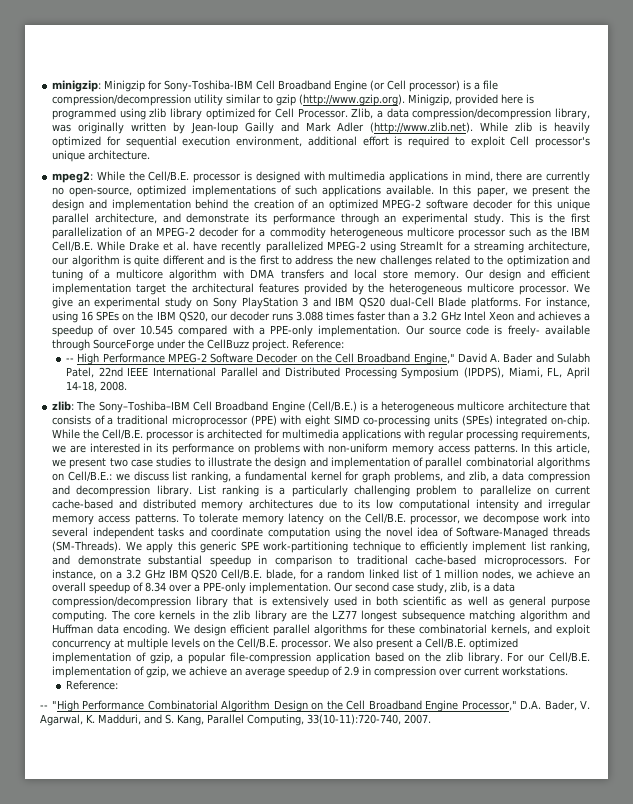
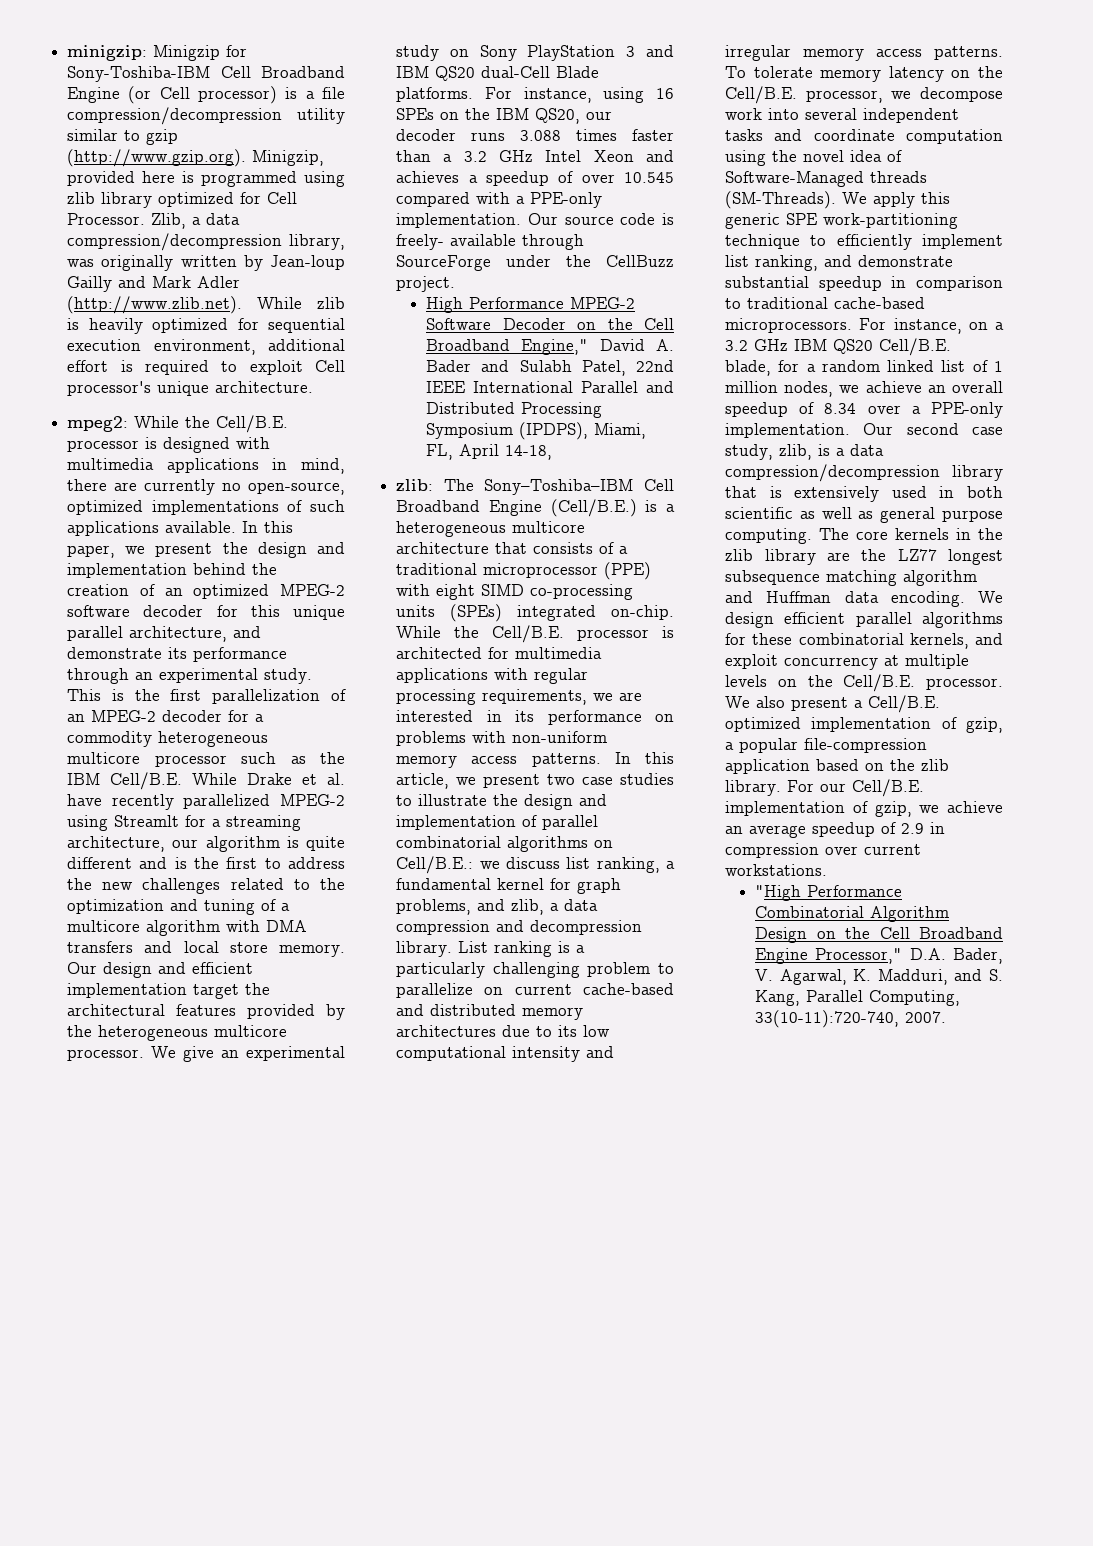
- Our source code is freely- available through SourceForge under the CellBuzz project. Reference:
- -- High Performance MPEG-2 Software Decoder on the Cell Broadband Engine," David A. Bader and Sulabh Patel, 22nd IEEE International Parallel and Distributed Processing Symposium (IPDPS), Miami, FL, April 14-18, 2008.
+ Our source code is freely- available through SourceForge under the CellBuzz project.
+ High Performance MPEG-2 Software Decoder on the Cell Broadband Engine," David A. Bader and Sulabh Patel, 22nd IEEE International Parallel and Distributed Processing Symposium (IPDPS), Miami, FL, April 14-18,
  For our Cell/B.E. implementation of gzip, we achieve an average speedup of 2.9 in compression over current workstations.
- Reference:
- -- "High Performance Combinatorial Algorithm Design on the Cell Broadband Engine Processor," D.A. Bader, V. Agarwal, K. Madduri, and S. Kang, Parallel Computing, 33(10-11):720-740, 2007.
+ "High Performance Combinatorial Algorithm Design on the Cell Broadband Engine Processor," D.A. Bader, V. Agarwal, K. Madduri, and S. Kang, Parallel Computing, 33(10-11):720-740, 2007.

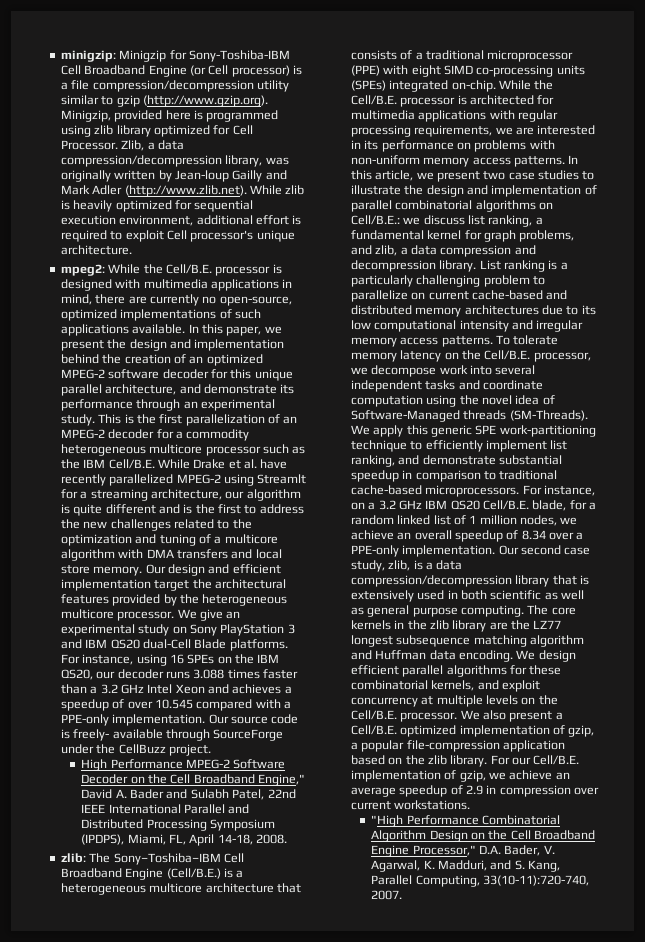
- High Performance MPEG-2 Software Decoder on the Cell Broadband Engine," David A. Bader and Sulabh Patel, 22nd IEEE International Parallel and Distributed Processing Symposium (IPDPS), Miami, FL, April 14-18,
+ High Performance MPEG-2 Software Decoder on the Cell Broadband Engine," David A. Bader and Sulabh Patel, 22nd IEEE International Parallel and Distributed Processing Symposium (IPDPS), Miami, FL, April 14-18, 2008.

